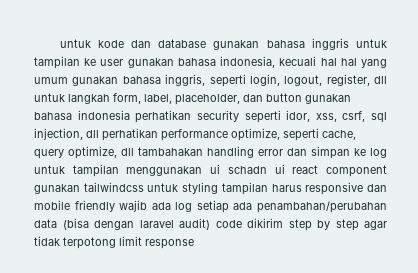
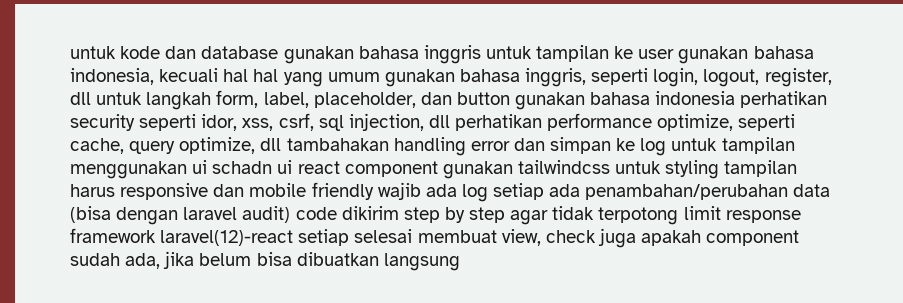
- untuk kode dan database gunakan bahasa inggris untuk tampilan ke user gunakan bahasa indonesia, kecuali hal hal yang umum gunakan bahasa inggris, seperti login, logout, register, dll untuk langkah form, label, placeholder, dan button gunakan bahasa indonesia perhatikan security seperti idor, xss, csrf, sql injection, dll perhatikan performance optimize, seperti cache, query optimize, dll tambahakan handling error dan simpan ke log untuk tampilan menggunakan ui schadn ui react component gunakan tailwindcss untuk styling tampilan harus responsive dan mobile friendly wajib ada log setiap ada penambahan/perubahan data (bisa dengan laravel audit) code dikirim step by step agar tidak terpotong limit response
+ untuk kode dan database gunakan bahasa inggris untuk tampilan ke user gunakan bahasa indonesia, kecuali hal hal yang umum gunakan bahasa inggris, seperti login, logout, register, dll untuk langkah form, label, placeholder, dan button gunakan bahasa indonesia perhatikan security seperti idor, xss, csrf, sql injection, dll perhatikan performance optimize, seperti cache, query optimize, dll tambahakan handling error dan simpan ke log untuk tampilan menggunakan ui schadn ui react component gunakan tailwindcss untuk styling tampilan harus responsive dan mobile friendly wajib ada log setiap ada penambahan/perubahan data (bisa dengan laravel audit) code dikirim step by step agar tidak terpotong limit response framework laravel(12)-react setiap selesai membuat view, check juga apakah component sudah ada, jika belum bisa dibuatkan langsung

